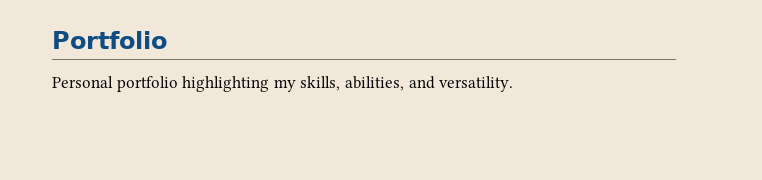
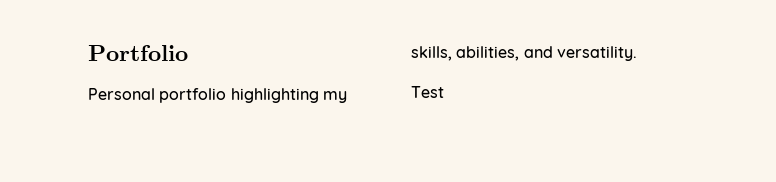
+ Test

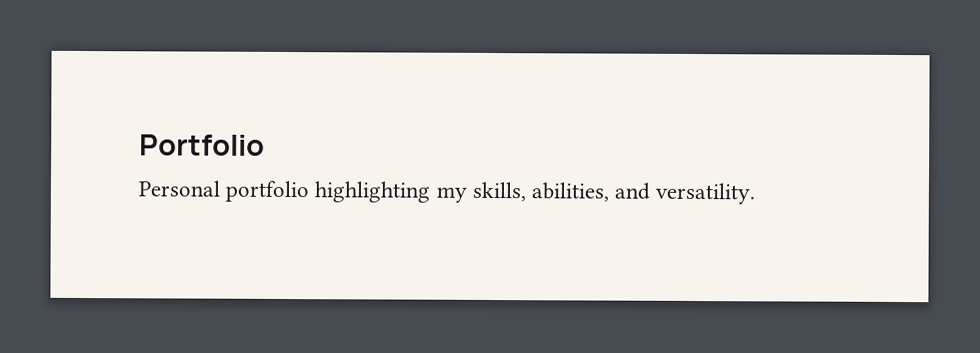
- Test

